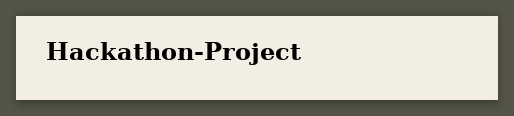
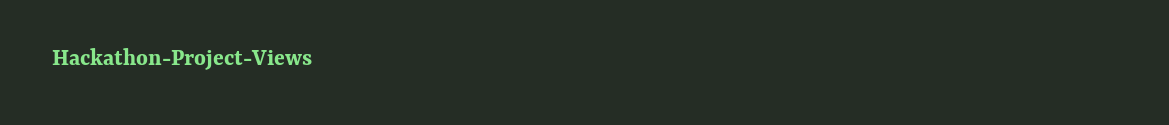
- Hackathon-Project
+ Hackathon-Project-Views

